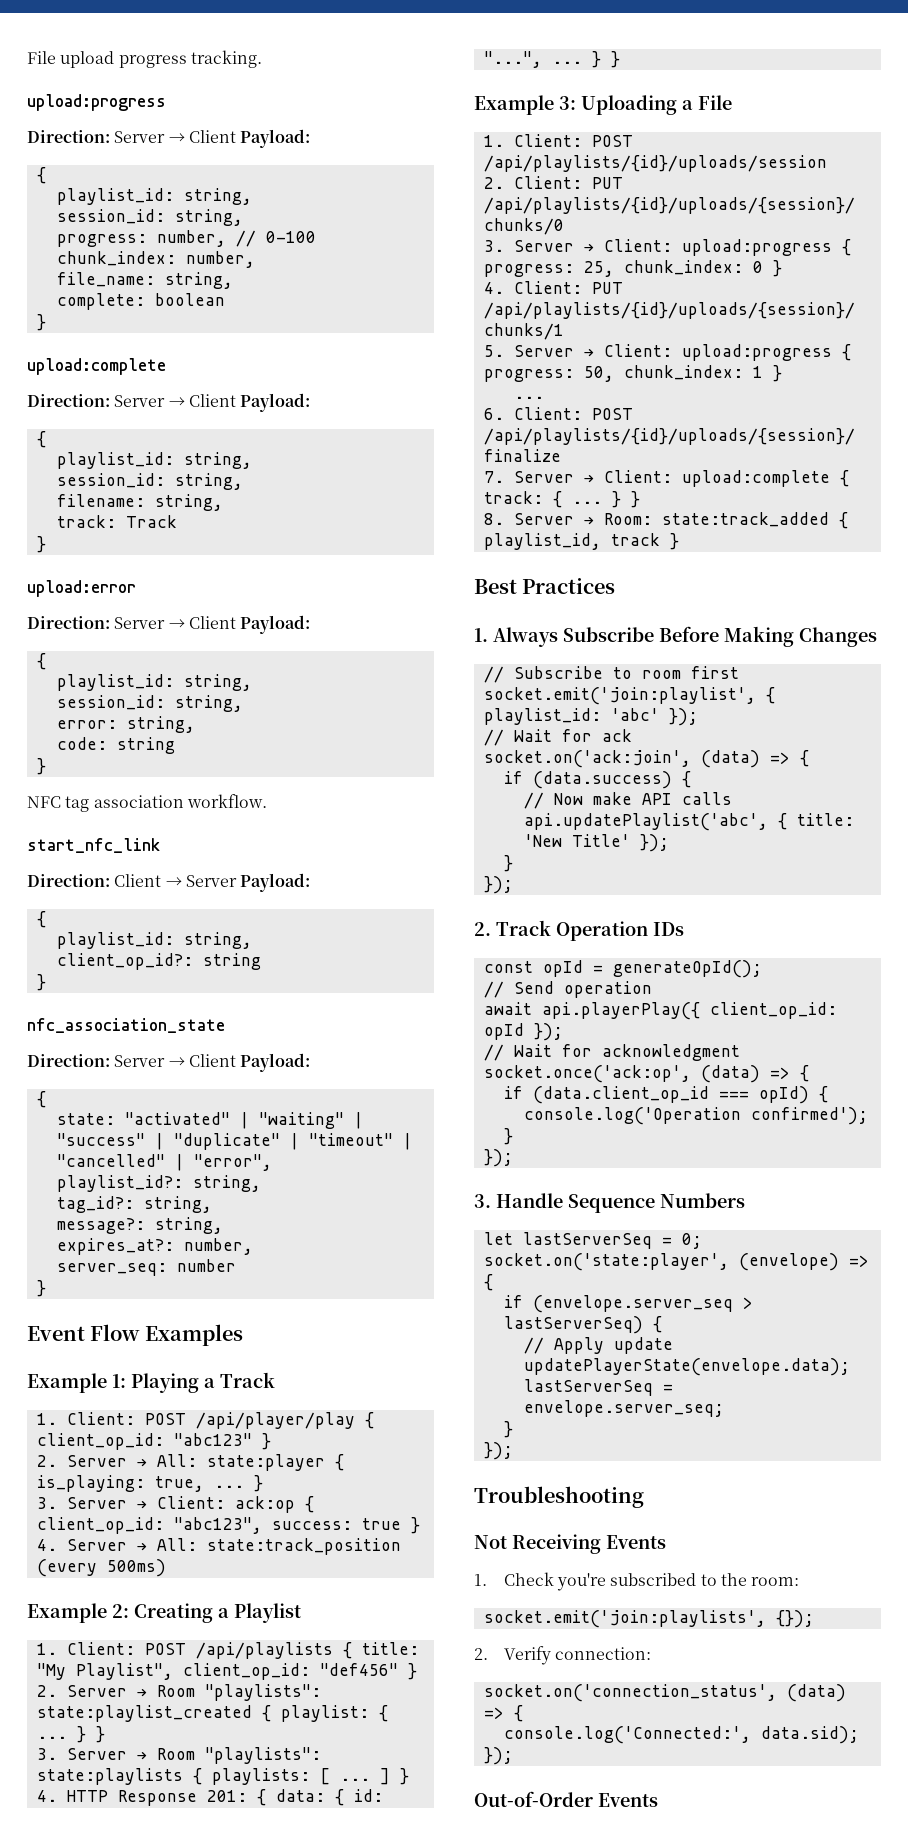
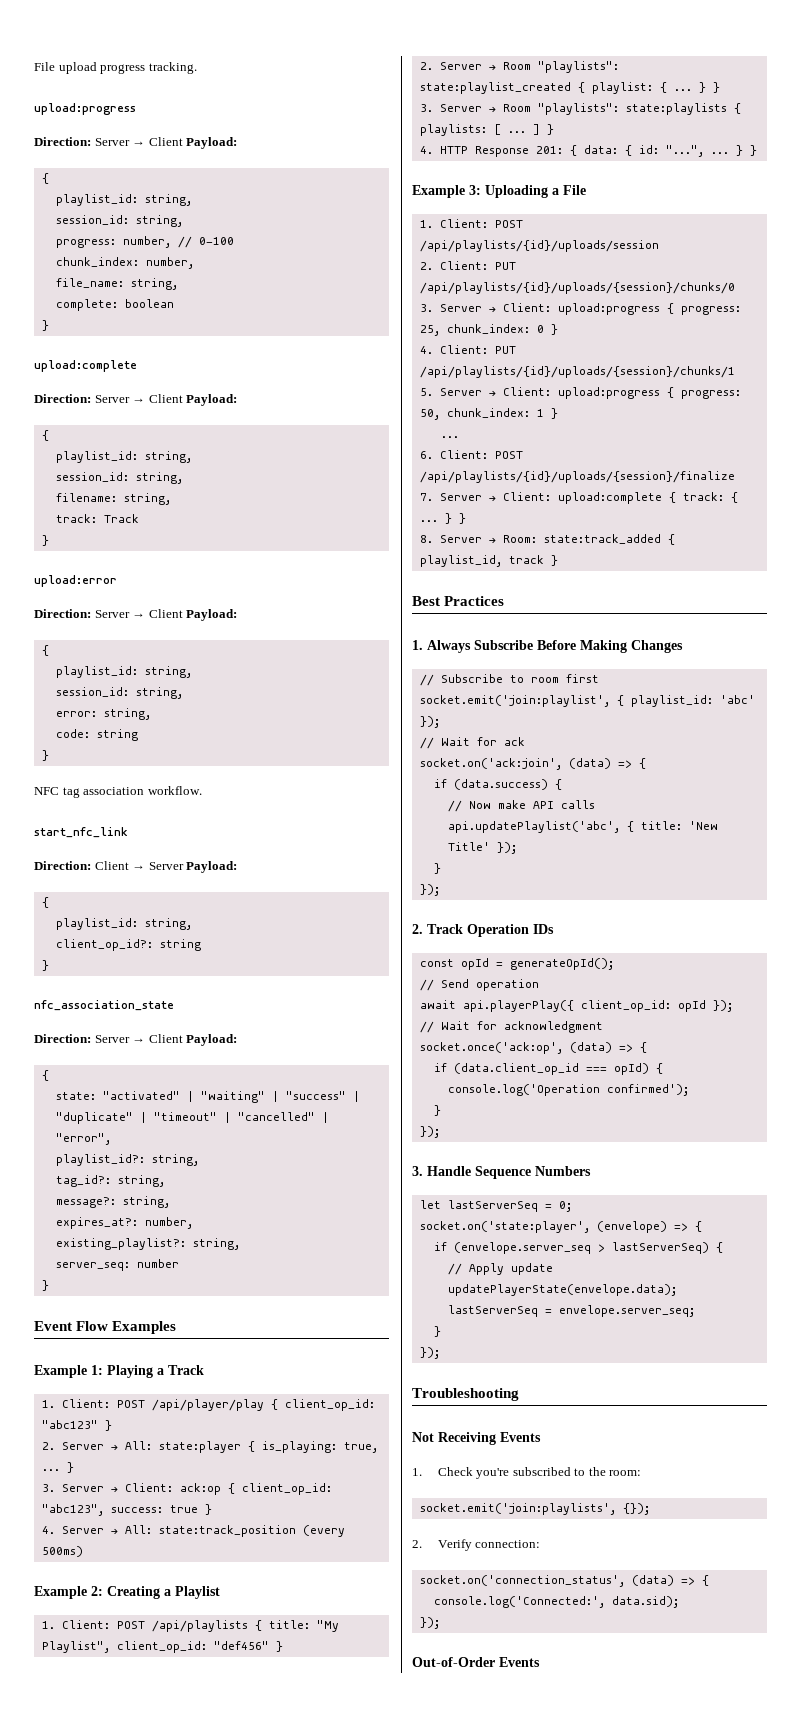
+ existing_playlist?: string,

